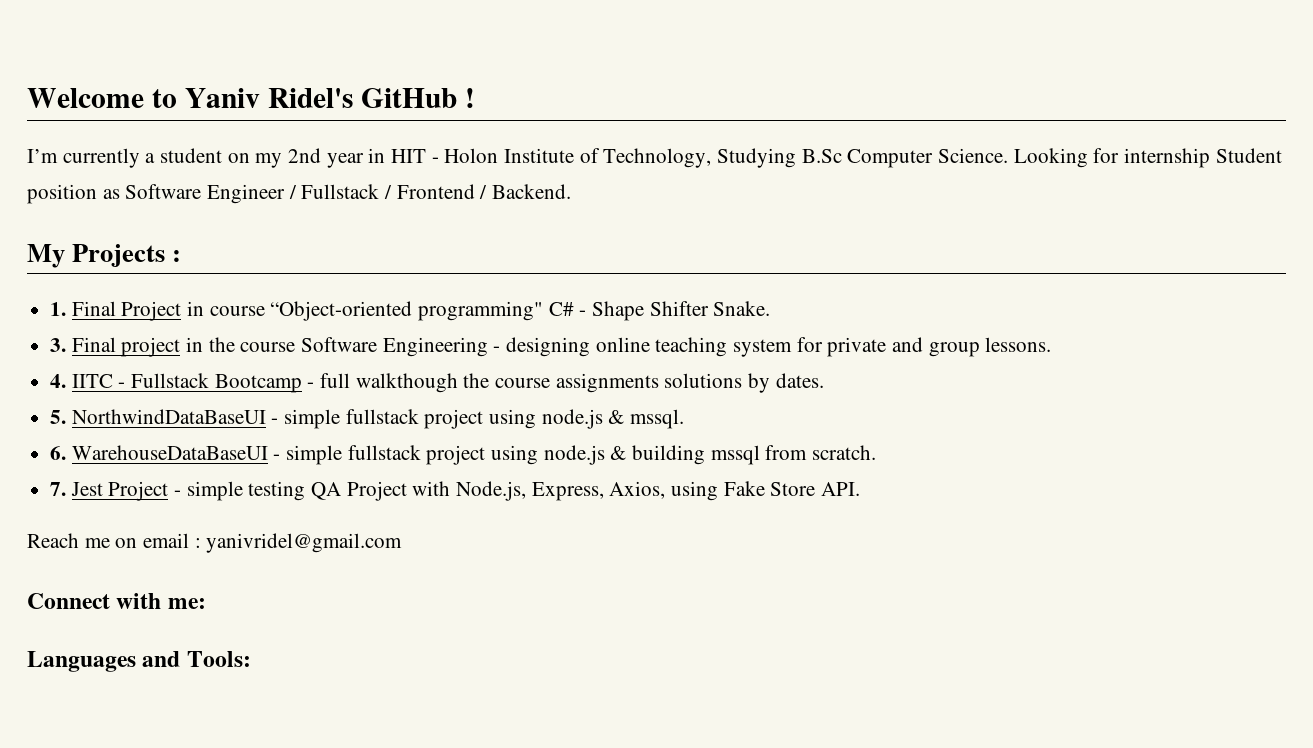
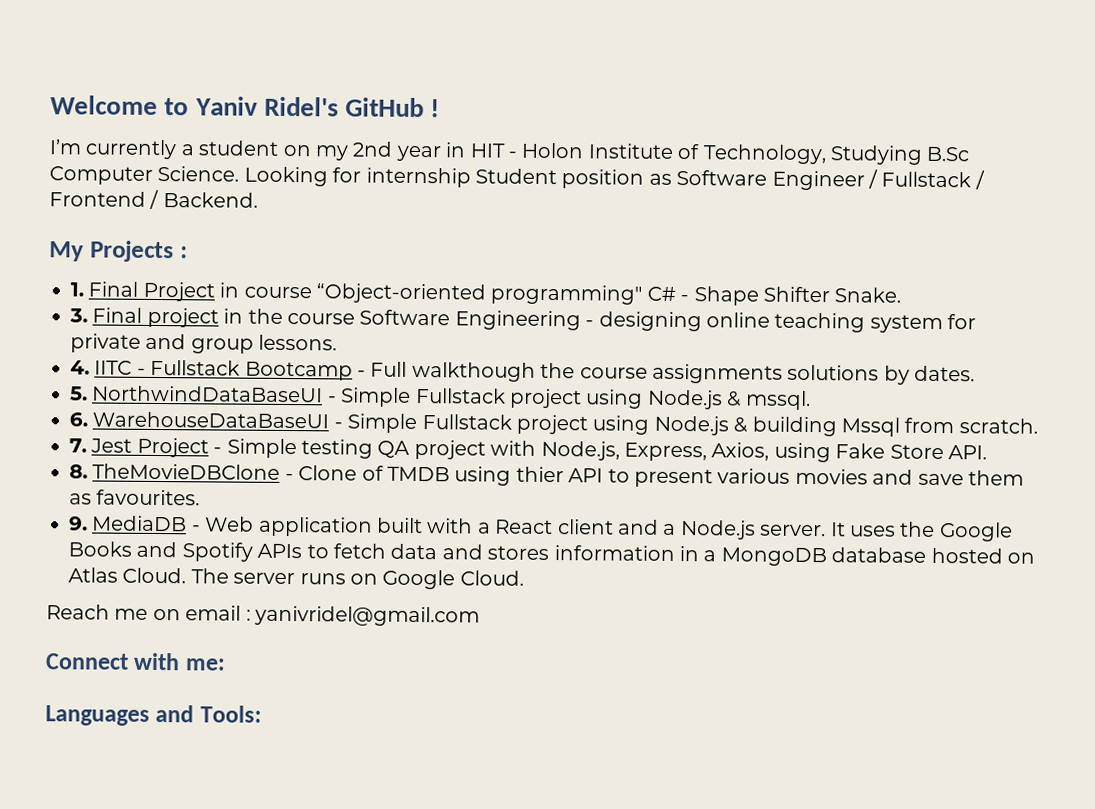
- 4. IITC - Fullstack Bootcamp - full walkthough the course assignments solutions by dates.
+ 4. IITC - Fullstack Bootcamp - Full walkthough the course assignments solutions by dates.
- 5. NorthwindDataBaseUI - simple fullstack project using node.js & mssql.
+ 5. NorthwindDataBaseUI - Simple Fullstack project using Node.js & mssql.
- 6. WarehouseDataBaseUI - simple fullstack project using node.js & building mssql from scratch.
+ 6. WarehouseDataBaseUI - Simple Fullstack project using Node.js & building Mssql from scratch.
- 7. Jest Project - simple testing QA Project with Node.js, Express, Axios, using Fake Store API.
+ 7. Jest Project - Simple testing QA project with Node.js, Express, Axios, using Fake Store API.
+ 8. TheMovieDBClone - Clone of TMDB using thier API to present various movies and save them as favourites.
+ 9. MediaDB - Web application built with a React client and a Node.js server. It uses the Google Books and Spotify APIs to fetch data and stores information in a MongoDB database hosted on Atlas Cloud. The server runs on Google Cloud.

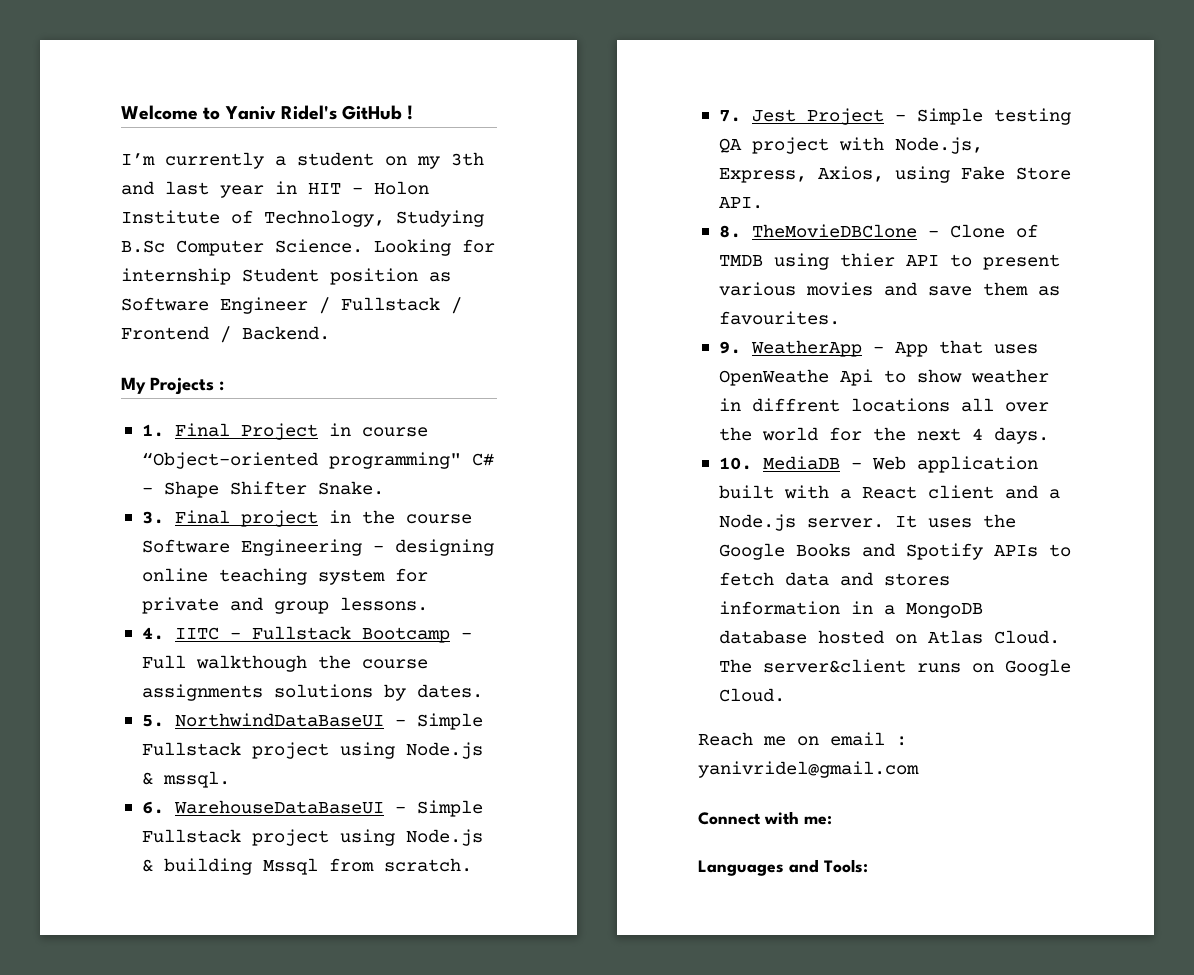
- I’m currently a student on my 2nd year in HIT - Holon Institute of Technology, Studying B.Sc Computer Science.
+ I’m currently a student on my 3th and last year in HIT - Holon Institute of Technology, Studying B.Sc Computer Science.
- 9. MediaDB - Web application built with a React client and a Node.js server.
+ 9. WeatherApp - App that uses OpenWeathe Api to show weather in diffrent locations all over the world for the next 4 days.
+ 10. MediaDB - Web application built with a React client and a Node.js server.
- The server runs on Google Cloud.
+ The server&client runs on Google Cloud.

